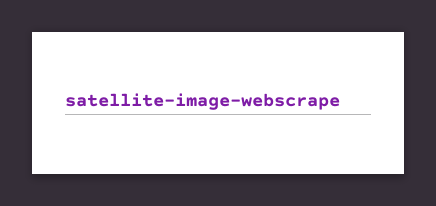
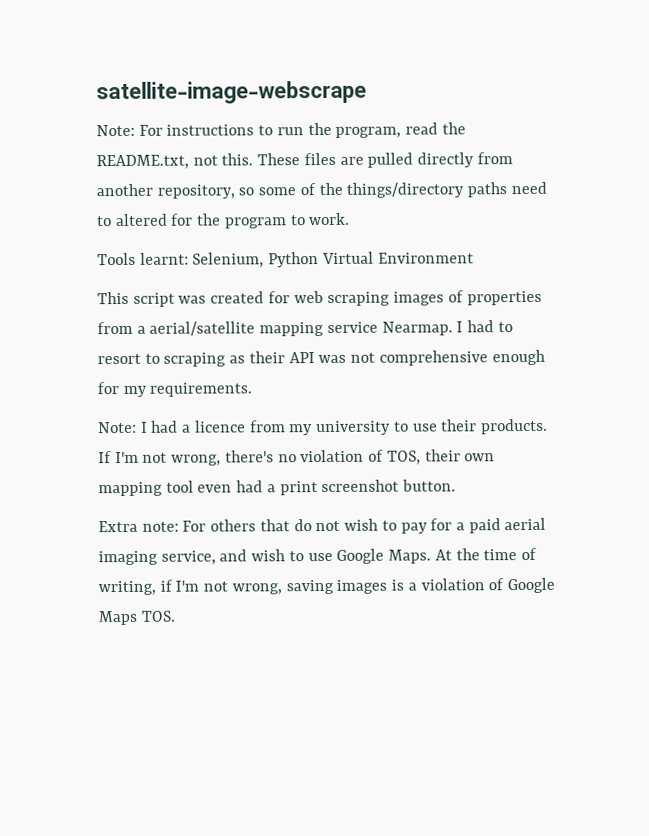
+ Note: For instructions to run the program, read the README.txt, not this. These files are pulled directly from another repository, so some of the things/directory paths need to altered for the program to work.
+ Tools learnt: Selenium, Python Virtual Environment
+ This script was created for web scraping images of properties from a aerial/satellite mapping service Nearmap. I had to resort to scraping as their API was not comprehensive enough for my requirements.
+ Note: I had a licence from my university to use their products. If I'm not wrong, there's no violation of TOS, their own mapping tool even had a print screenshot button.
+ Extra note: For others that do not wish to pay for a paid aerial imaging service, and wish to use Google Maps. At the time of writing, if I'm not wrong, saving images is a violation of Google Maps TOS.

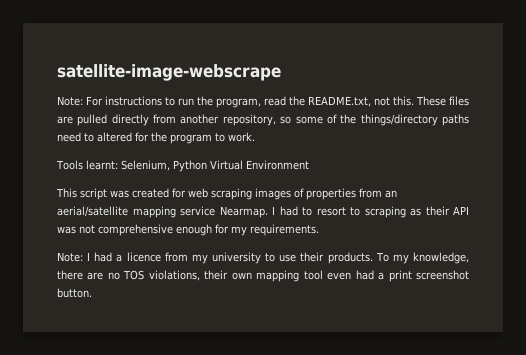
- This script was created for web scraping images of properties from a aerial/satellite mapping service Nearmap.
+ This script was created for web scraping images of properties from an aerial/satellite mapping service Nearmap.
- If I'm not wrong, there's no violation of TOS, their own mapping tool even had a print screenshot button.
+ To my knowledge, there are no TOS violations, their own mapping tool even had a print screenshot button.
- Extra note: For others that do not wish to pay for a paid aerial imaging service, and wish to use Google Maps. At the time of writing, if I'm not wrong, saving images is a violation of Google Maps TOS.

